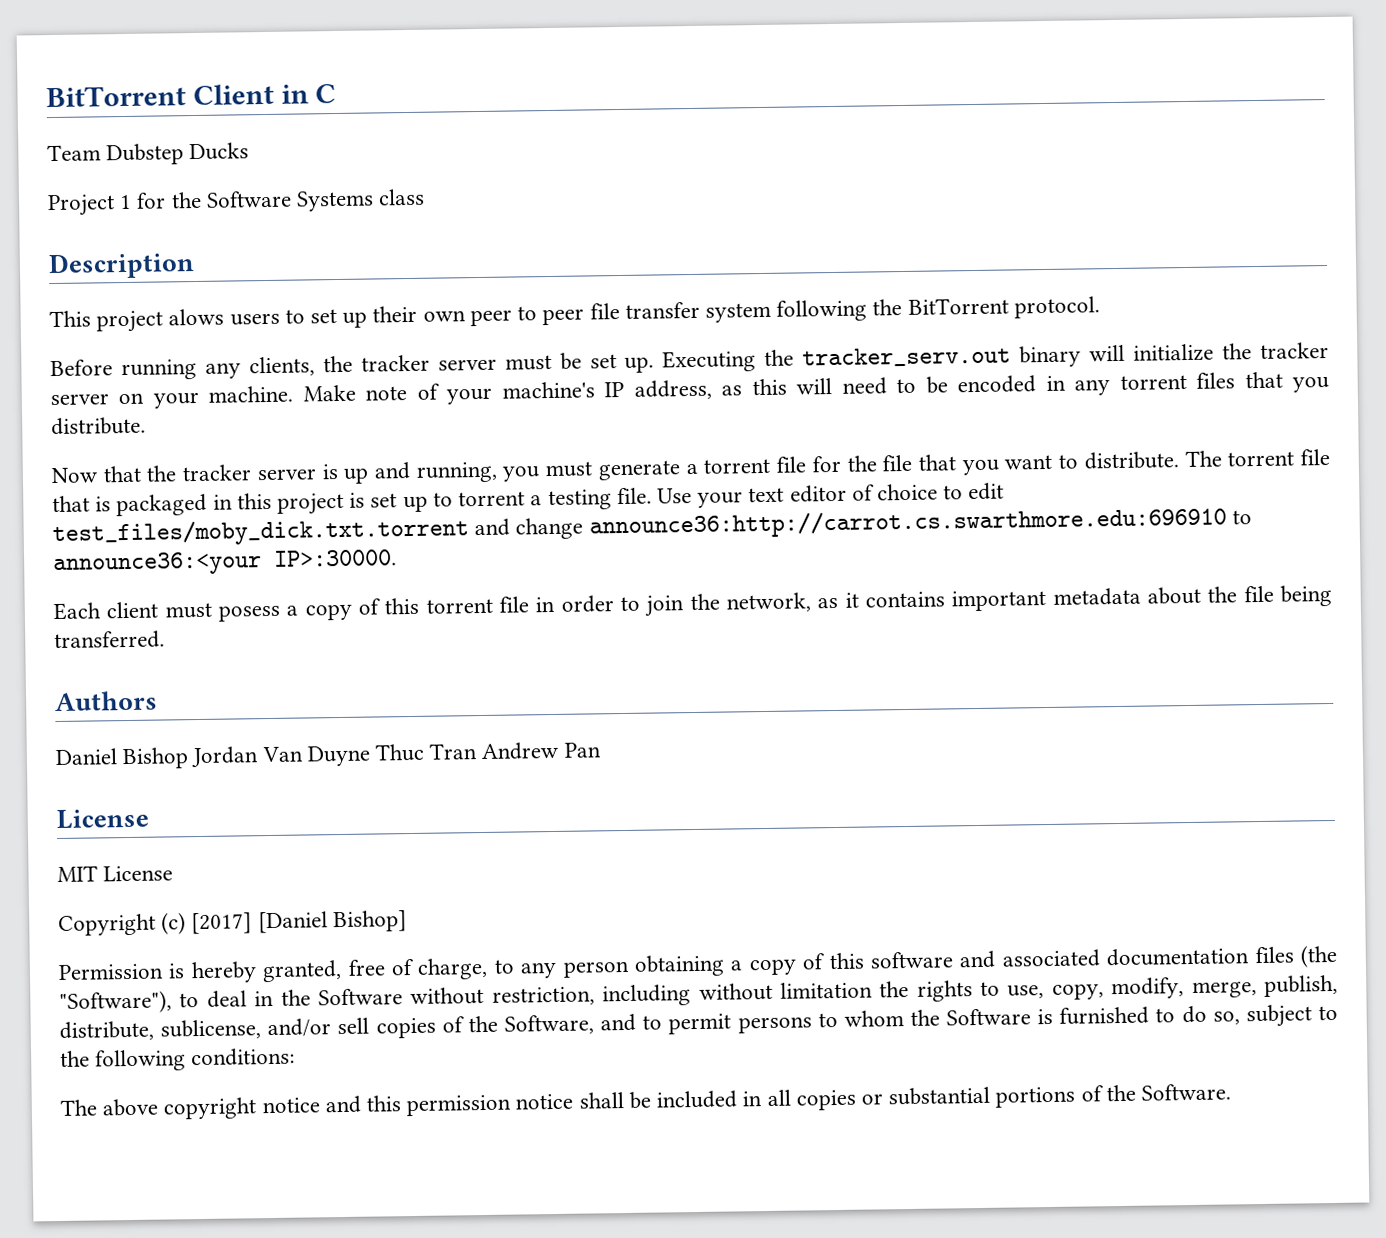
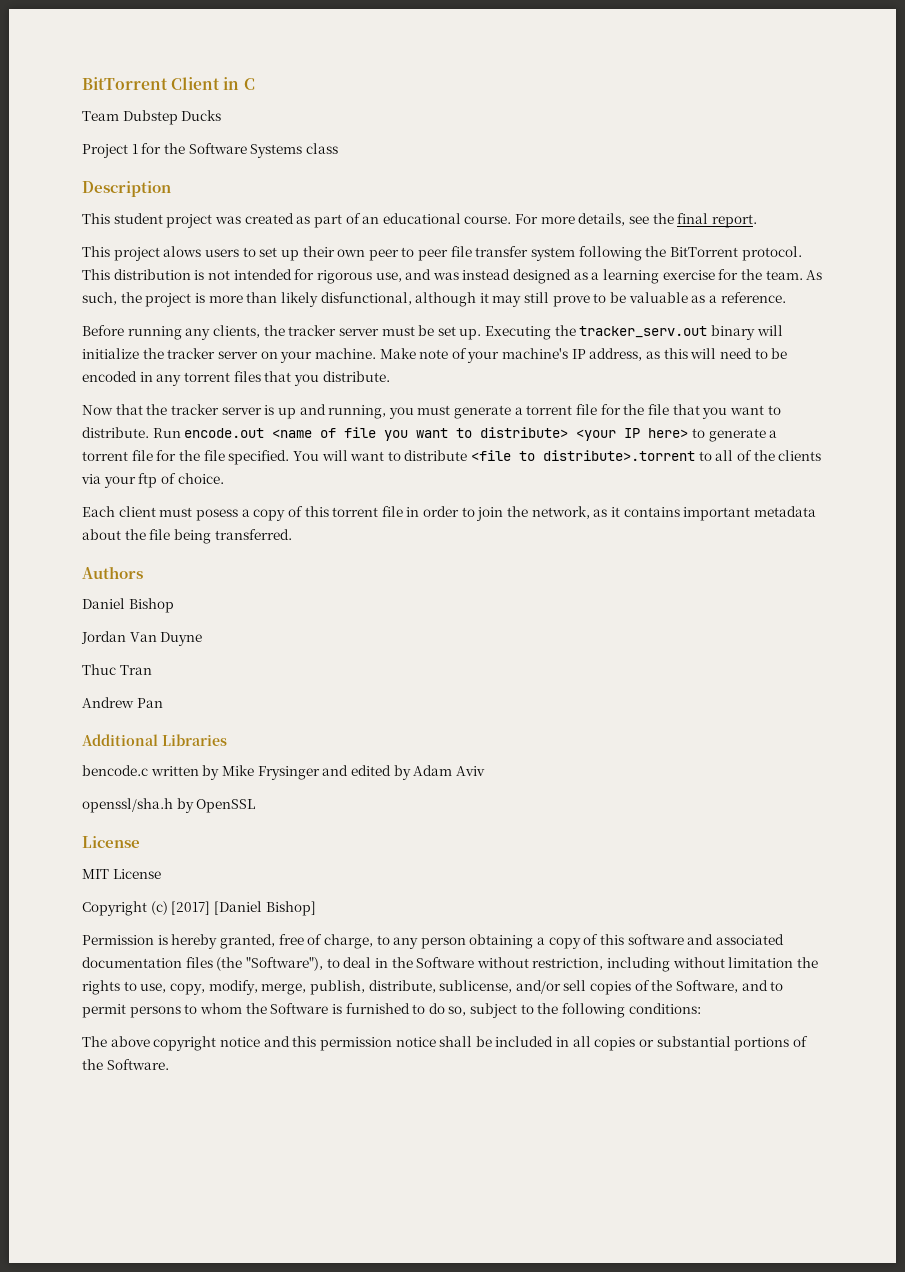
+ This student project was created as part of an educational course. For more details, see the final report.
+ This distribution is not intended for rigorous use, and was instead designed as a learning exercise for the team. As such, the project is more than likely disfunctional, although it may still prove to be valuable as a reference.
- The torrent file that is packaged in this project is set up to torrent a testing file. Use your text editor of choice to edit test_files/moby_dick.txt.torrent and change announce36:http://carrot.cs.swarthmore.edu:696910 to announce36:<your IP>:30000.
+ Run encode.out <name of file you want to distribute> <your IP here> to generate a torrent file for the file specified. You will want to distribute <file to distribute>.torrent to all of the clients via your ftp of choice.
- Daniel Bishop Jordan Van Duyne Thuc Tran Andrew Pan
+ Daniel Bishop
+ Jordan Van Duyne
+ Thuc Tran
+ Andrew Pan
+ Additional Libraries
+ bencode.c written by Mike Frysinger and edited by Adam Aviv
+ openssl/sha.h by OpenSSL

